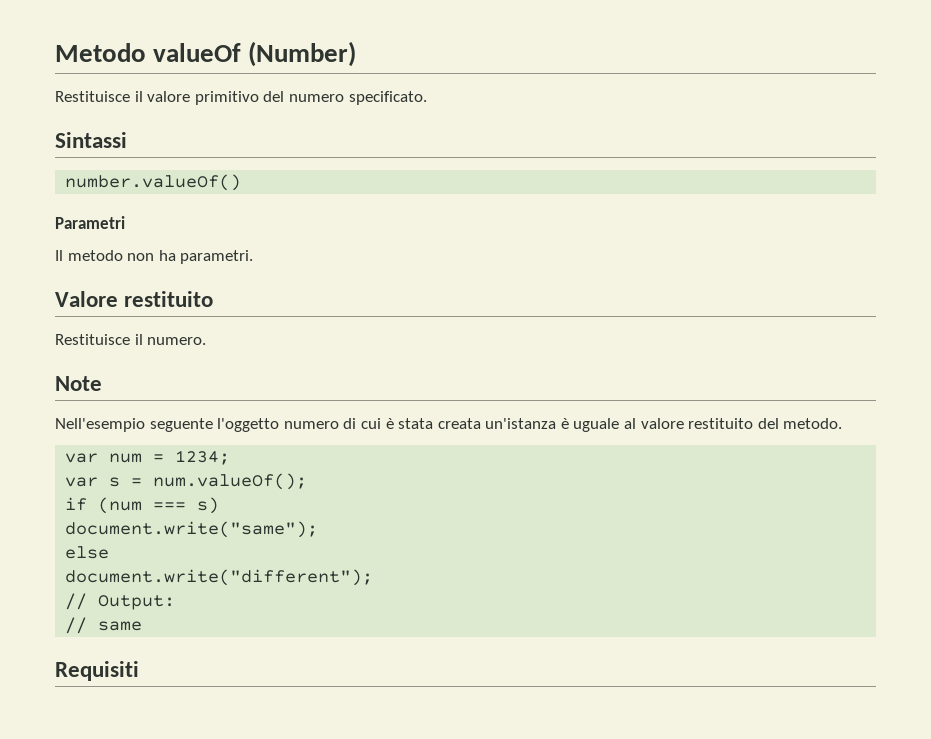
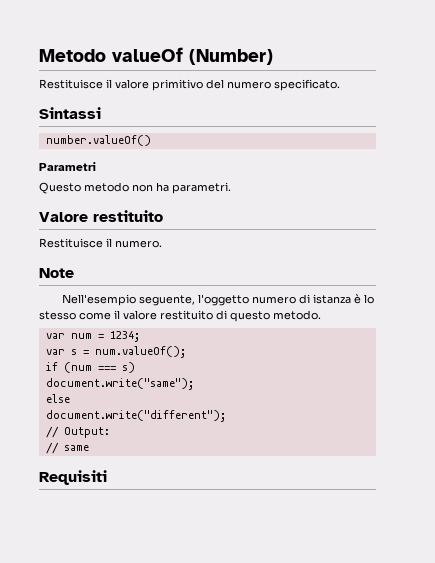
- Il metodo non ha parametri.
+ Questo metodo non ha parametri.
- Nell'esempio seguente l'oggetto numero di cui è stata creata un'istanza è uguale al valore restituito del metodo.
+ Nell'esempio seguente, l'oggetto numero di istanza è lo stesso come il valore restituito di questo metodo.

